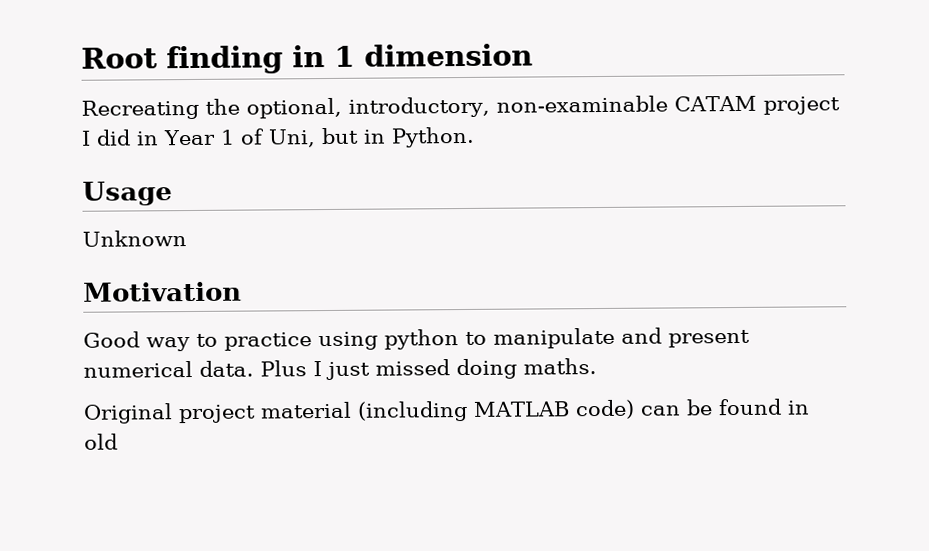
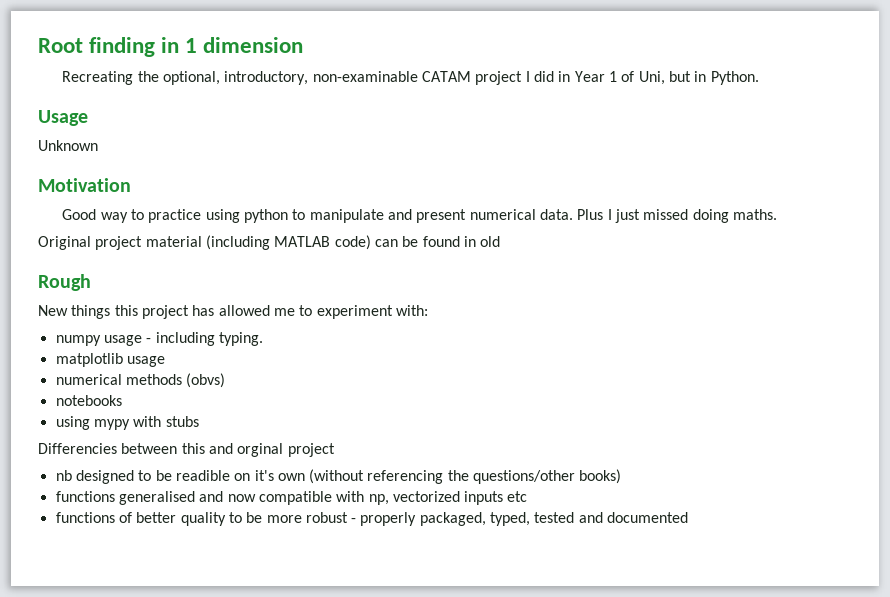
+ Rough
+ New things this project has allowed me to experiment with:
+ numpy usage - including typing.
+ matplotlib usage
+ numerical methods (obvs)
+ notebooks
+ using mypy with stubs
+ Differencies between this and orginal project
+ nb designed to be readible on it's own (without referencing the questions/other books)
+ functions generalised and now compatible with np, vectorized inputs etc
+ functions of better quality to be more robust - properly packaged, typed, tested and documented

